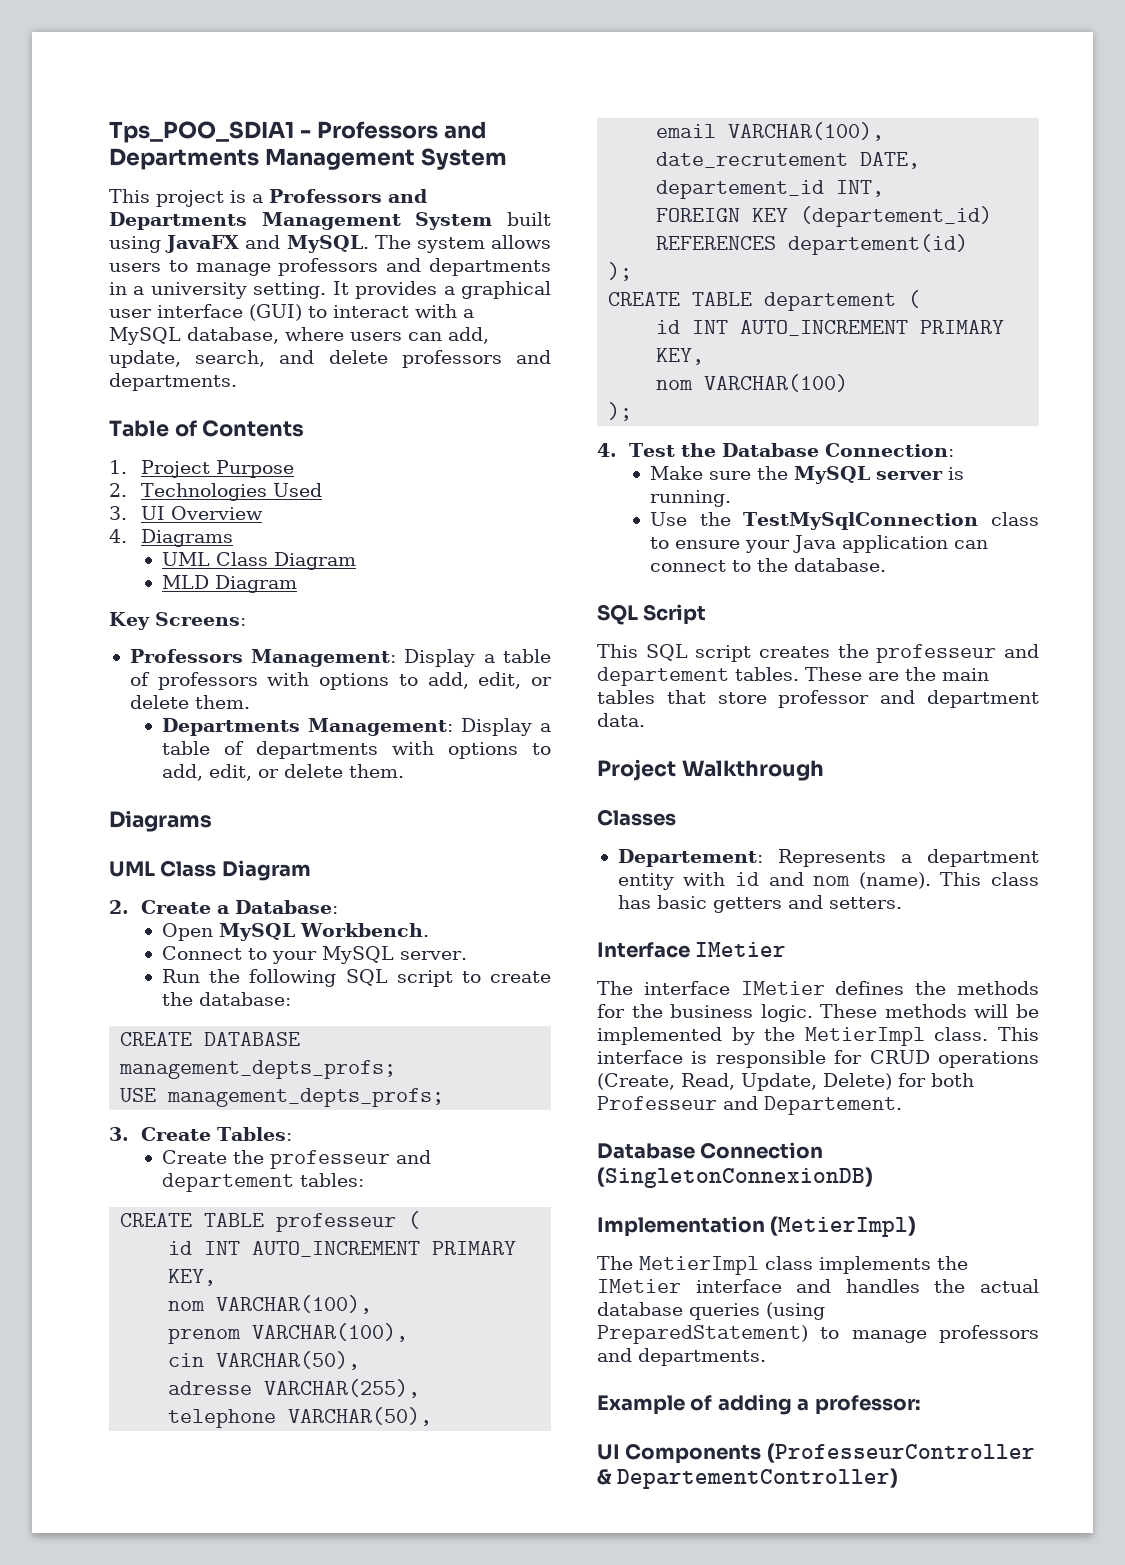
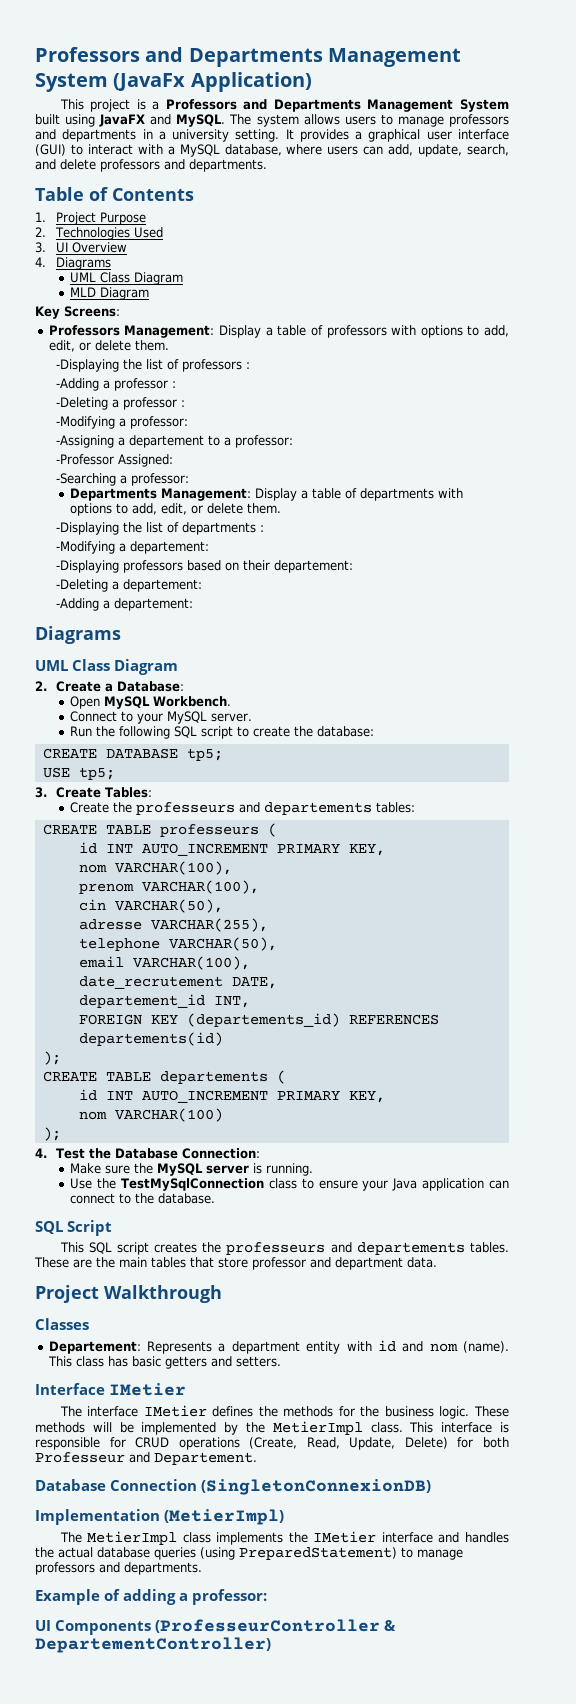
- Tps_POO_SDIA1 - Professors and Departments Management System
+ Professors and Departments Management System (JavaFx Application)
+ -Displaying the list of professors :
+ -Adding a professor :
+ -Deleting a professor :
+ -Modifying a professor:
+ -Assigning a departement to a professor:
+ -Professor Assigned:
+ -Searching a professor:
+ -Displaying the list of departments :
+ -Modifying a departement:
+ -Displaying professors based on their departement:
+ -Deleting a departement:
+ -Adding a departement:
- CREATE DATABASE management_depts_profs;
+ CREATE DATABASE tp5;
- USE management_depts_profs;
+ USE tp5;
- Create the professeur and departement tables:
+ Create the professeurs and departements tables:
- CREATE TABLE professeur (
+ CREATE TABLE professeurs (
- FOREIGN KEY (departement_id) REFERENCES departement(id)
+ FOREIGN KEY (departements_id) REFERENCES departements(id)
- CREATE TABLE departement (
+ CREATE TABLE departements (
- This SQL script creates the professeur and departement tables.
+ This SQL script creates the professeurs and departements tables.

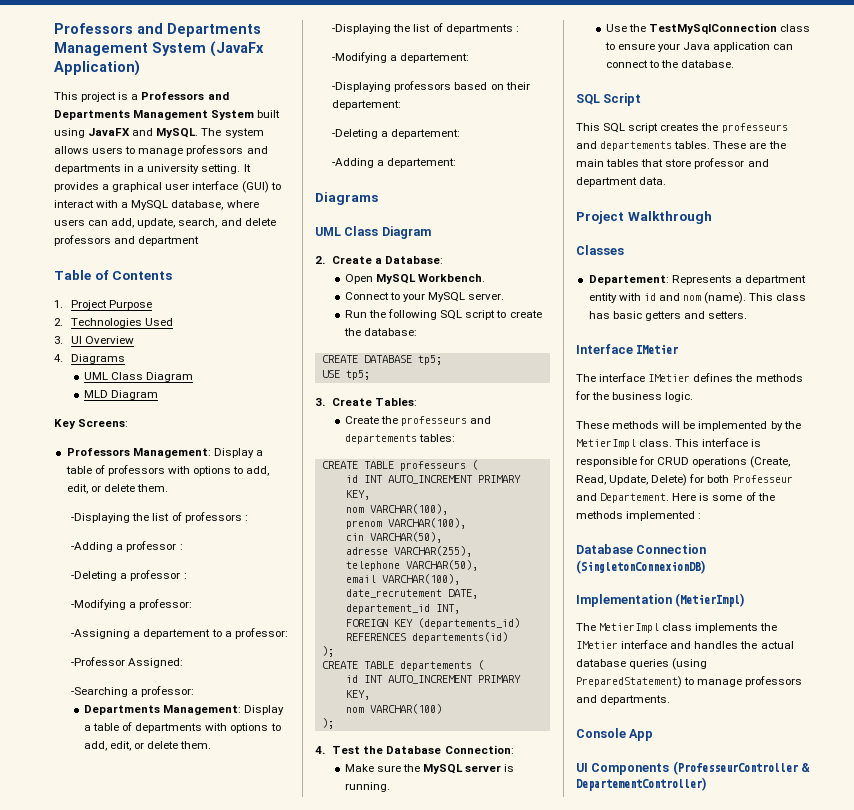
- It provides a graphical user interface (GUI) to interact with a MySQL database, where users can add, update, search, and delete professors and departments.
+ It provides a graphical user interface (GUI) to interact with a MySQL database, where users can add, update, search, and delete professors and department
- The interface IMetier defines the methods for the business logic. These methods will be implemented by the MetierImpl class.
+ The interface IMetier defines the methods for the business logic.
+ These methods will be implemented by the MetierImpl class.
+ Here is some of the methods implemented :
- Example of adding a professor:
+ Console App

